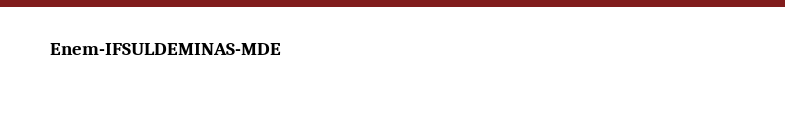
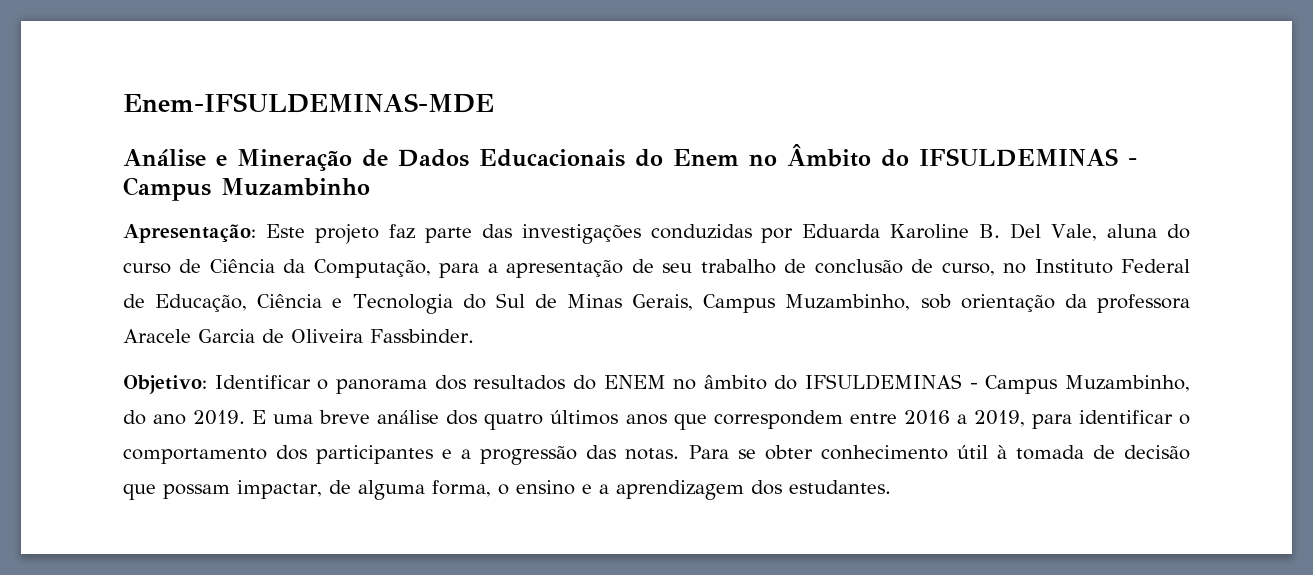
+ Análise e Mineração de Dados Educacionais do Enem no Âmbito do IFSULDEMINAS - Campus Muzambinho
+ Apresentação: Este projeto faz parte das investigações conduzidas por Eduarda Karoline B. Del Vale, aluna do curso de Ciência da Computação, para a apresentação de seu trabalho de conclusão de curso, no Instituto Federal de Educação, Ciência e Tecnologia do Sul de Minas Gerais, Campus Muzambinho, sob orientação da professora Aracele Garcia de Oliveira Fassbinder.
+ Objetivo: Identificar o panorama dos resultados do ENEM no âmbito do IFSULDEMINAS - Campus Muzambinho, do ano 2019. E uma breve análise dos quatro últimos anos que correspondem entre 2016 a 2019, para identificar o comportamento dos participantes e a progressão das notas. Para se obter conhecimento útil à tomada de decisão que possam impactar, de alguma forma, o ensino e a aprendizagem dos estudantes.

